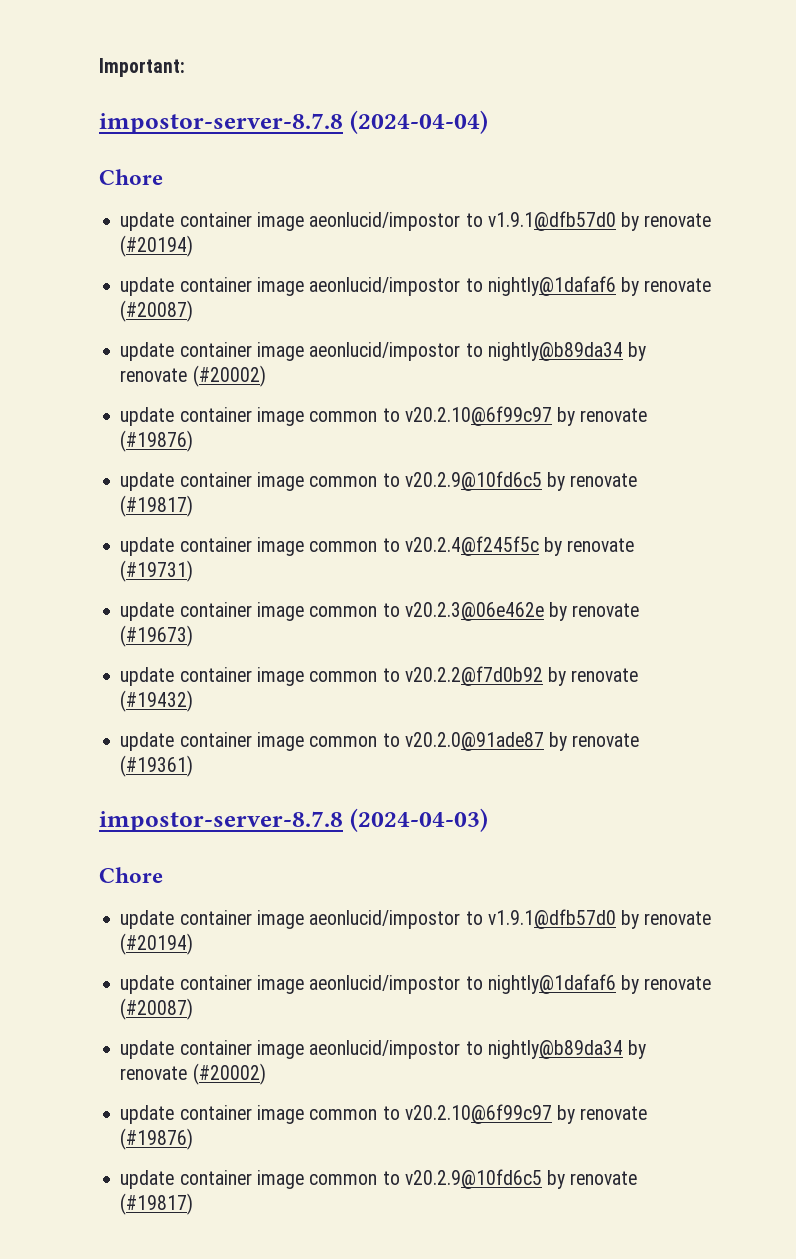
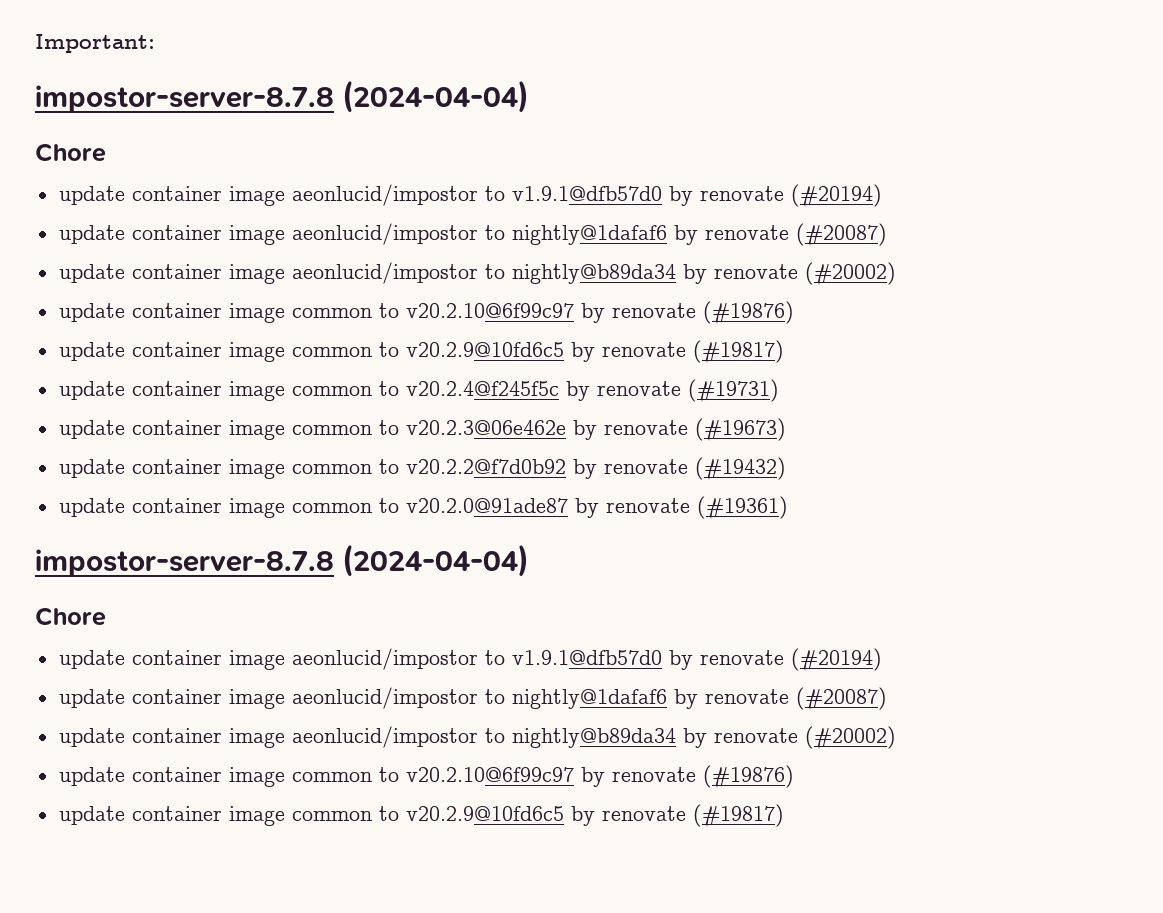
  update container image common to v20.2.0@91ade87 by renovate (#19361)
- impostor-server-8.7.8 (2024-04-03)
+ impostor-server-8.7.8 (2024-04-04)

